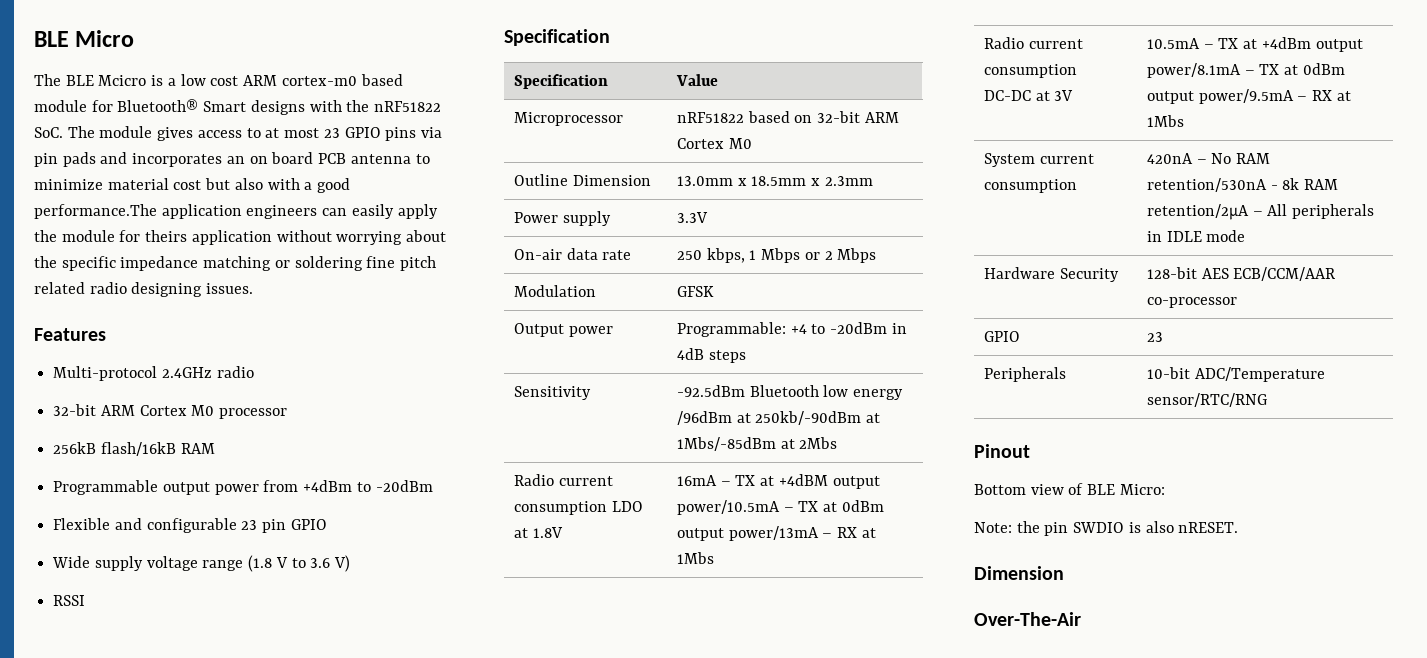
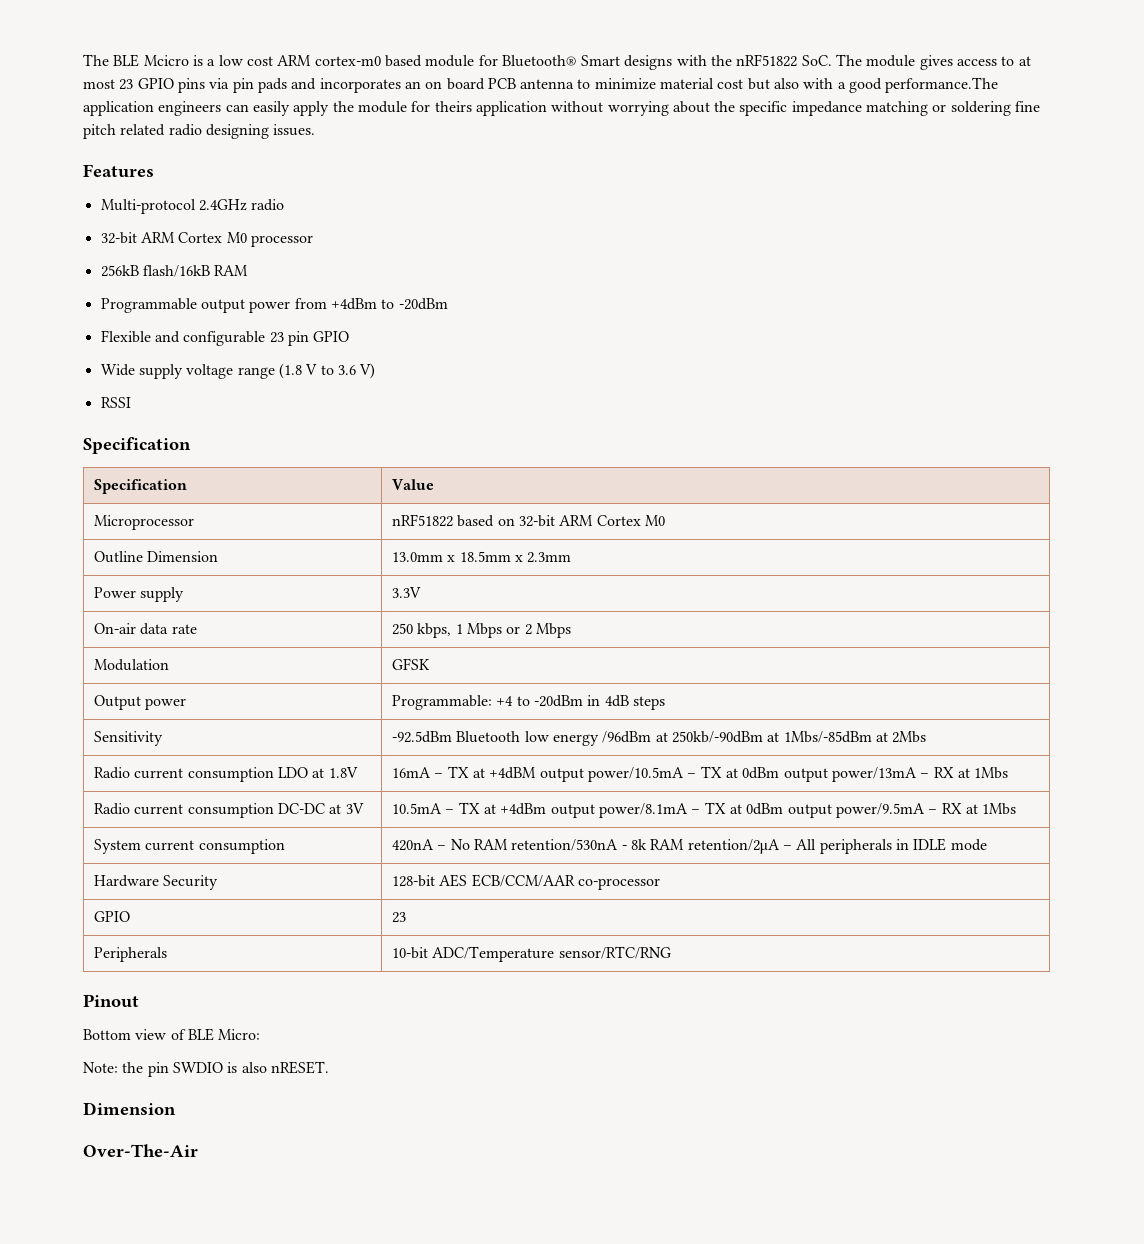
- BLE Micro

